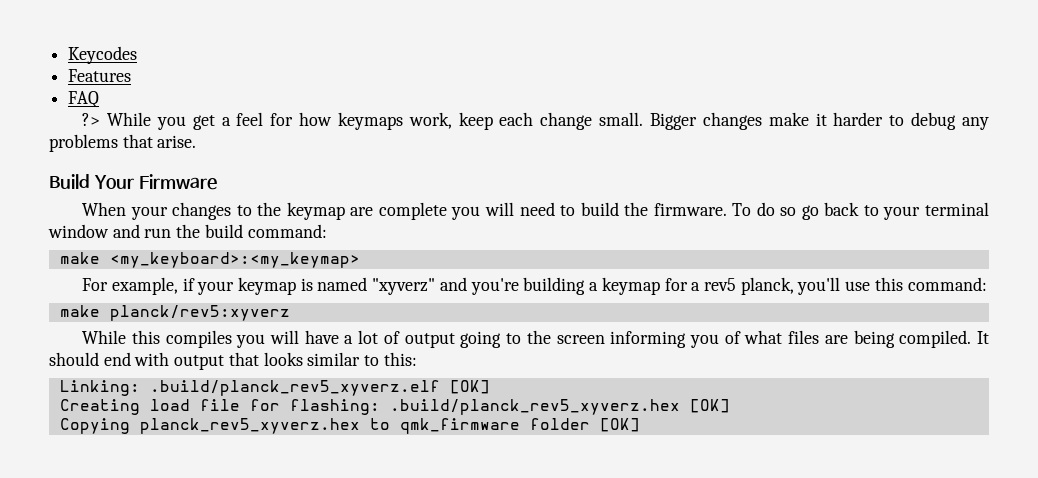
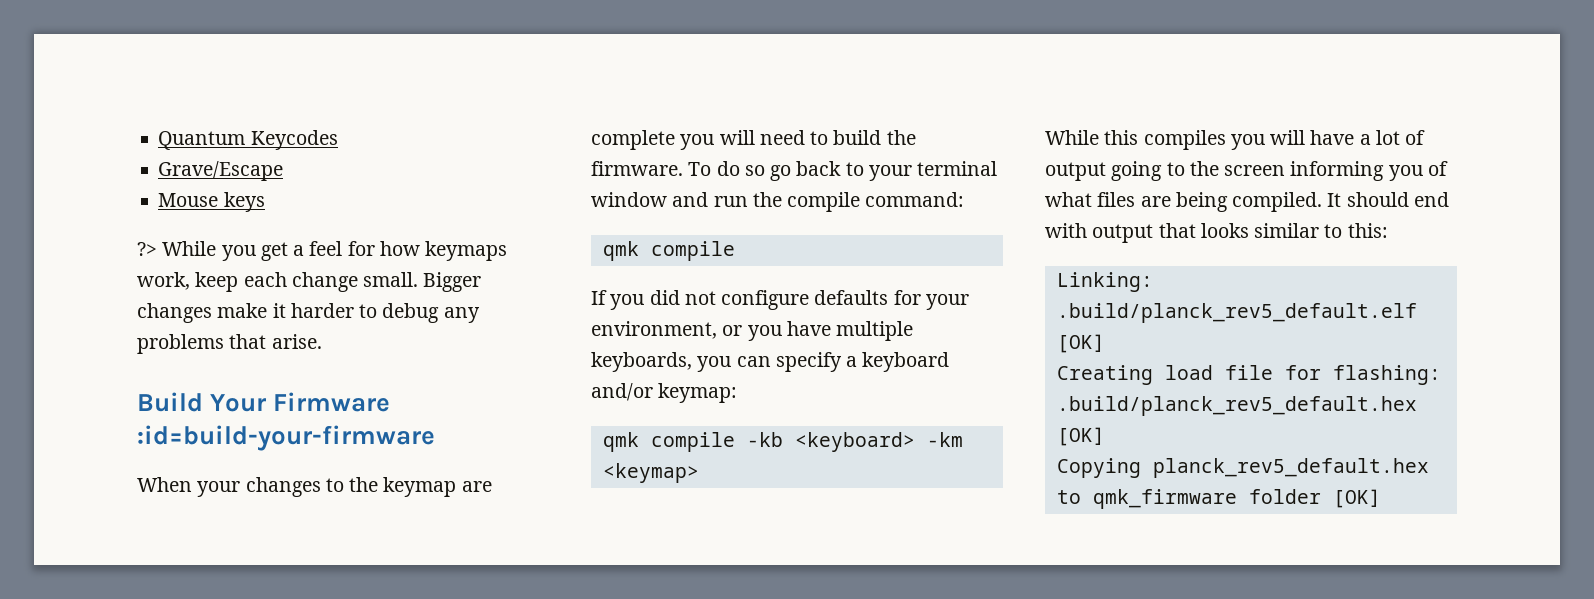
- Keycodes
+ Quantum Keycodes
- Features
- FAQ
+ Grave/Escape
+ Mouse keys
- Build Your Firmware
+ Build Your Firmware :id=build-your-firmware
- To do so go back to your terminal window and run the build command:
- make <my_keyboard>:<my_keymap>
- For example, if your keymap is named "xyverz" and you're building a keymap for a rev5 planck, you'll use this command:
- make planck/rev5:xyverz
+ To do so go back to your terminal window and run the compile command:
+ qmk compile
+ If you did not configure defaults for your environment, or you have multiple keyboards, you can specify a keyboard and/or keymap:
+ qmk compile -kb <keyboard> -km <keymap>
- Linking: .build/planck_rev5_xyverz.elf [OK]
+ Linking: .build/planck_rev5_default.elf [OK]
- Creating load file for flashing: .build/planck_rev5_xyverz.hex [OK]
+ Creating load file for flashing: .build/planck_rev5_default.hex [OK]
- Copying planck_rev5_xyverz.hex to qmk_firmware folder [OK]
+ Copying planck_rev5_default.hex to qmk_firmware folder [OK]

